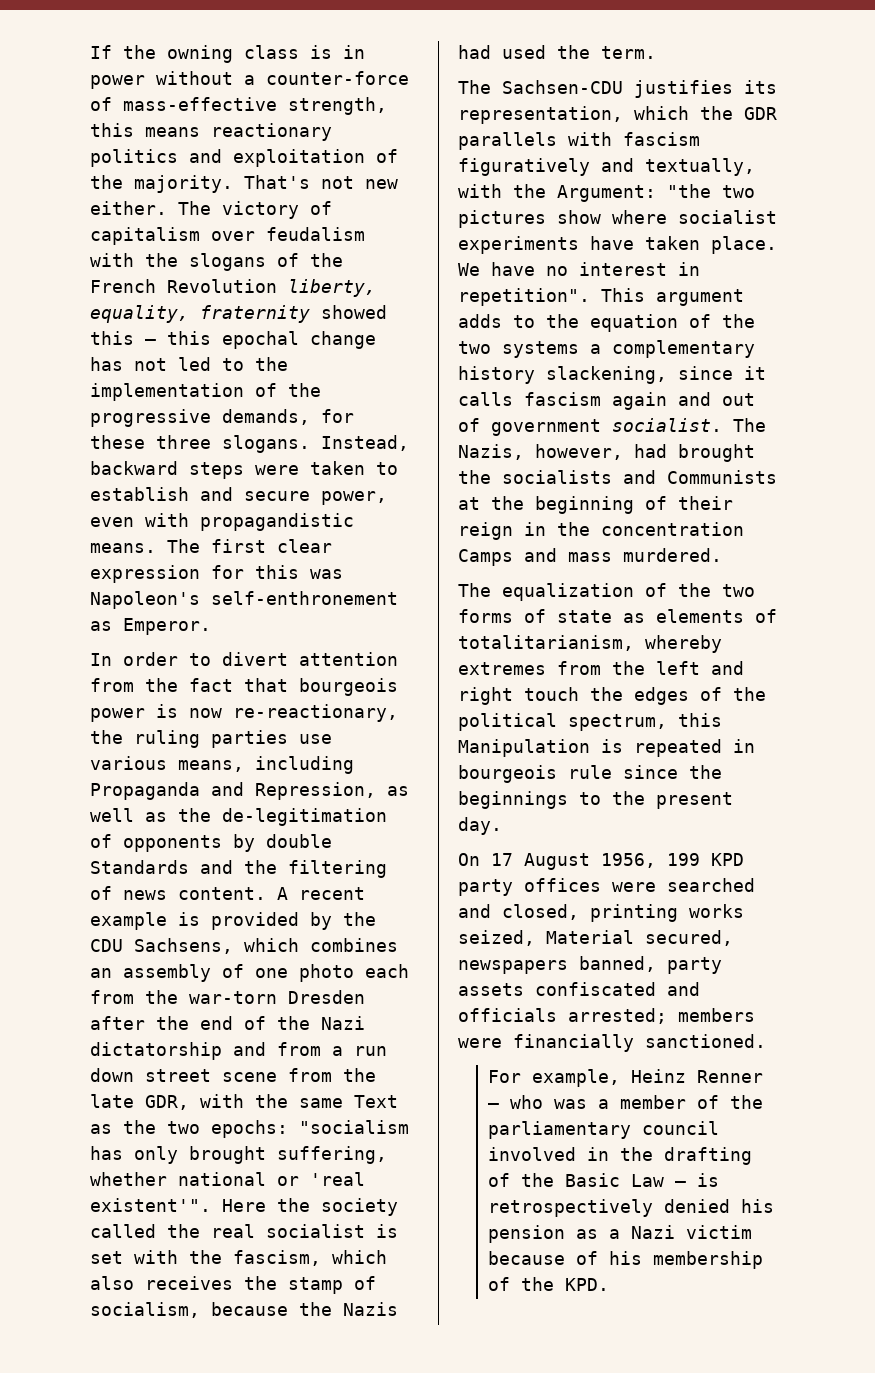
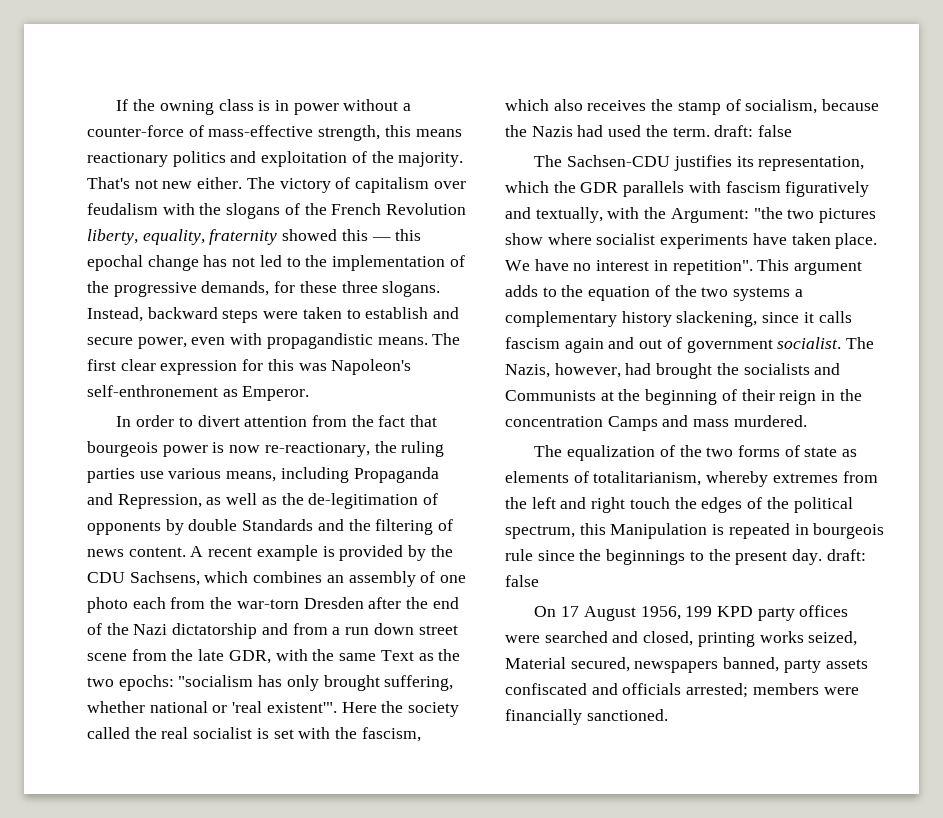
- Here the society called the real socialist is set with the fascism, which also receives the stamp of socialism, because the Nazis had used the term.
+ Here the society called the real socialist is set with the fascism, which also receives the stamp of socialism, because the Nazis had used the term. draft: false
- The equalization of the two forms of state as elements of totalitarianism, whereby extremes from the left and right touch the edges of the political spectrum, this Manipulation is repeated in bourgeois rule since the beginnings to the present day.
+ The equalization of the two forms of state as elements of totalitarianism, whereby extremes from the left and right touch the edges of the political spectrum, this Manipulation is repeated in bourgeois rule since the beginnings to the present day. draft: false
- For example, Heinz Renner — who was a member of the parliamentary council involved in the drafting of the Basic Law — is retrospectively denied his pension as a Nazi victim because of his membership of the KPD.

